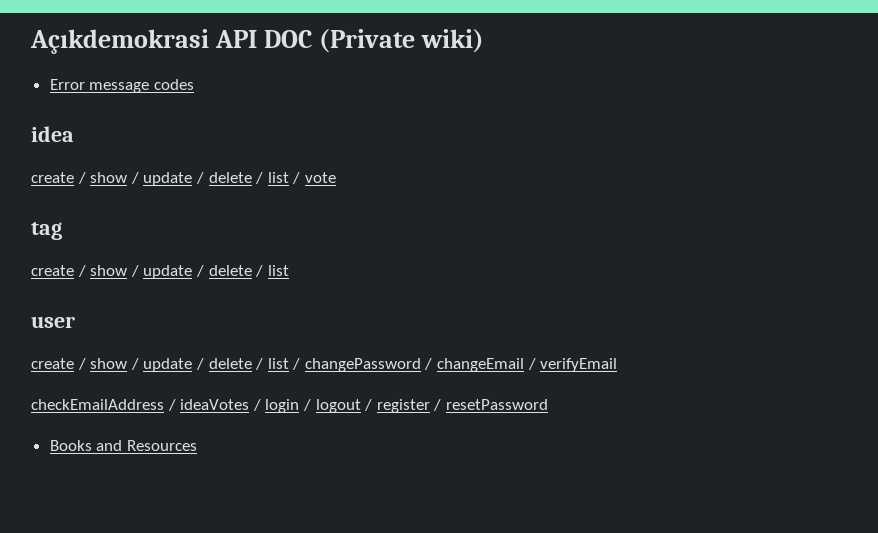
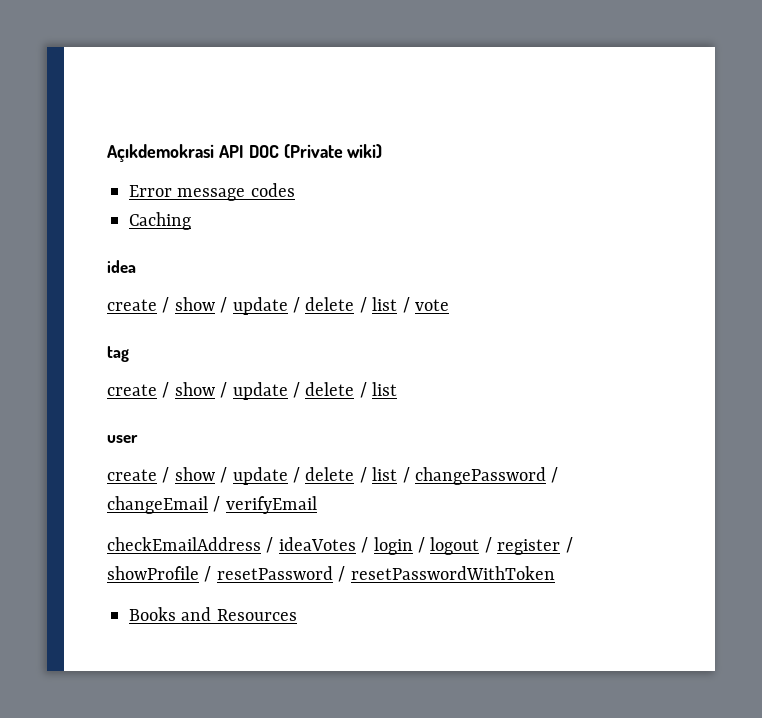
+ Caching
- checkEmailAddress / ideaVotes / login / logout / register / resetPassword
+ checkEmailAddress / ideaVotes / login / logout / register / showProfile / resetPassword / resetPasswordWithToken

